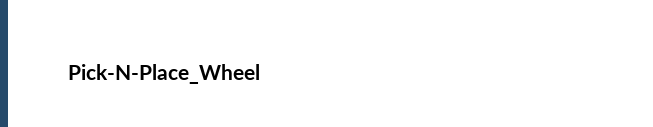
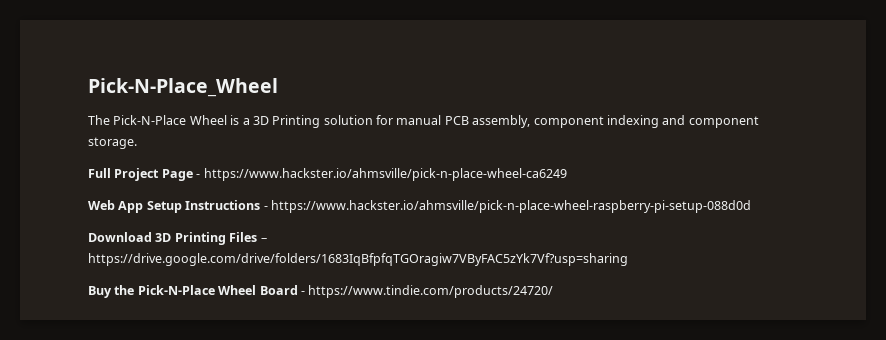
+ The Pick-N-Place Wheel is a 3D Printing solution for manual PCB assembly, component indexing and component storage.
+ Full Project Page - https://www.hackster.io/ahmsville/pick-n-place-wheel-ca6249
+ Web App Setup Instructions - https://www.hackster.io/ahmsville/pick-n-place-wheel-raspberry-pi-setup-088d0d
+ Download 3D Printing Files – https://drive.google.com/drive/folders/1683IqBfpfqTGOragiw7VByFAC5zYk7Vf?usp=sharing
+ Buy the Pick-N-Place Wheel Board - https://www.tindie.com/products/24720/

